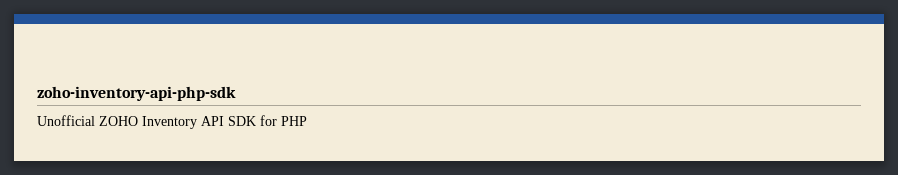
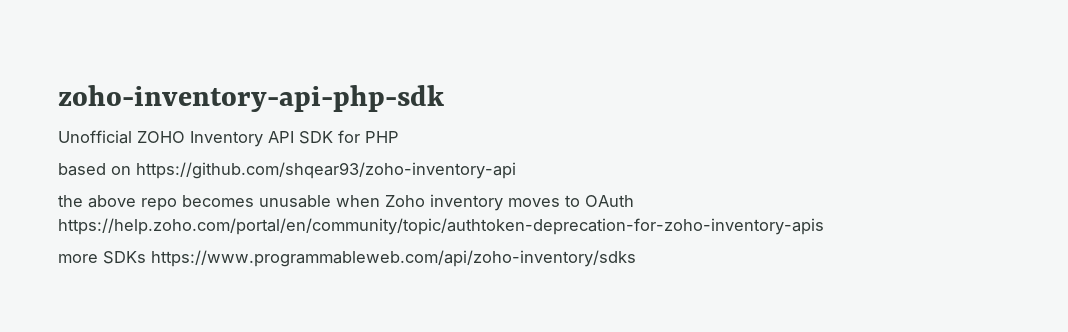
+ based on https://github.com/shqear93/zoho-inventory-api
+ the above repo becomes unusable when Zoho inventory moves to OAuth https://help.zoho.com/portal/en/community/topic/authtoken-deprecation-for-zoho-inventory-apis
+ more SDKs https://www.programmableweb.com/api/zoho-inventory/sdks

